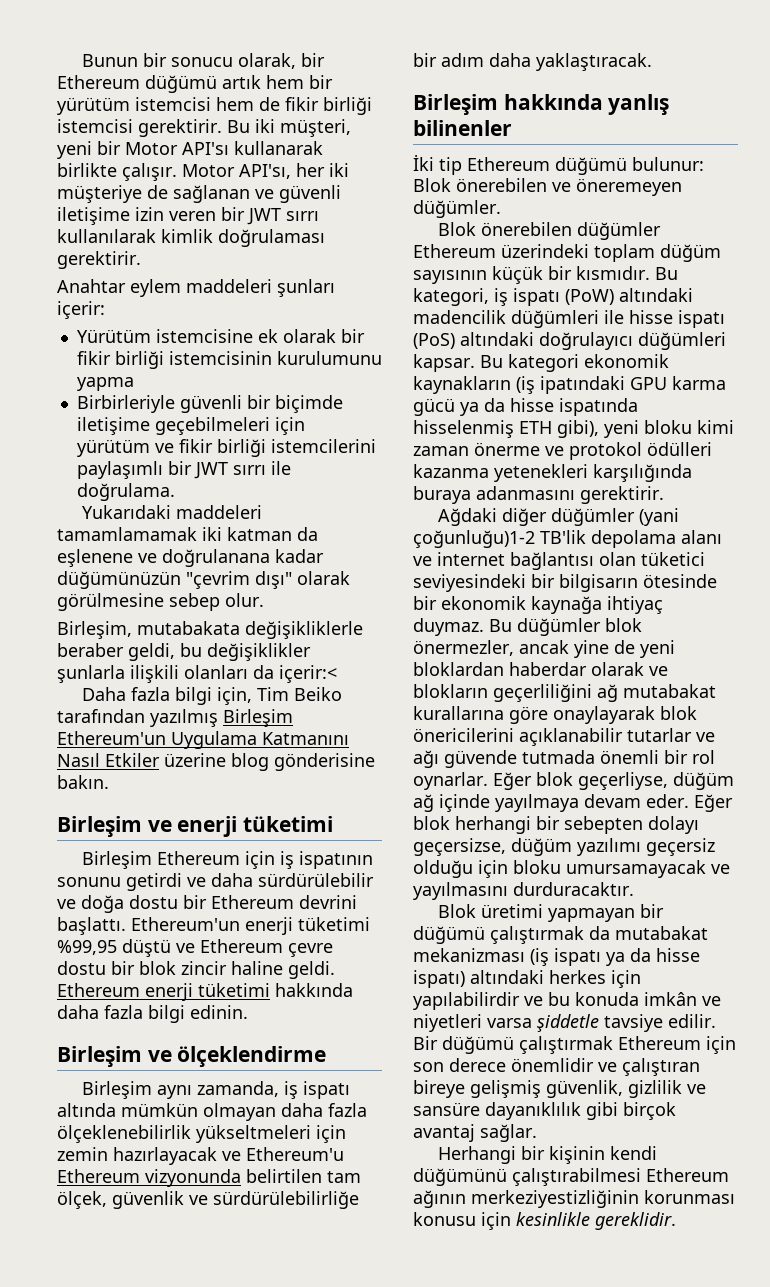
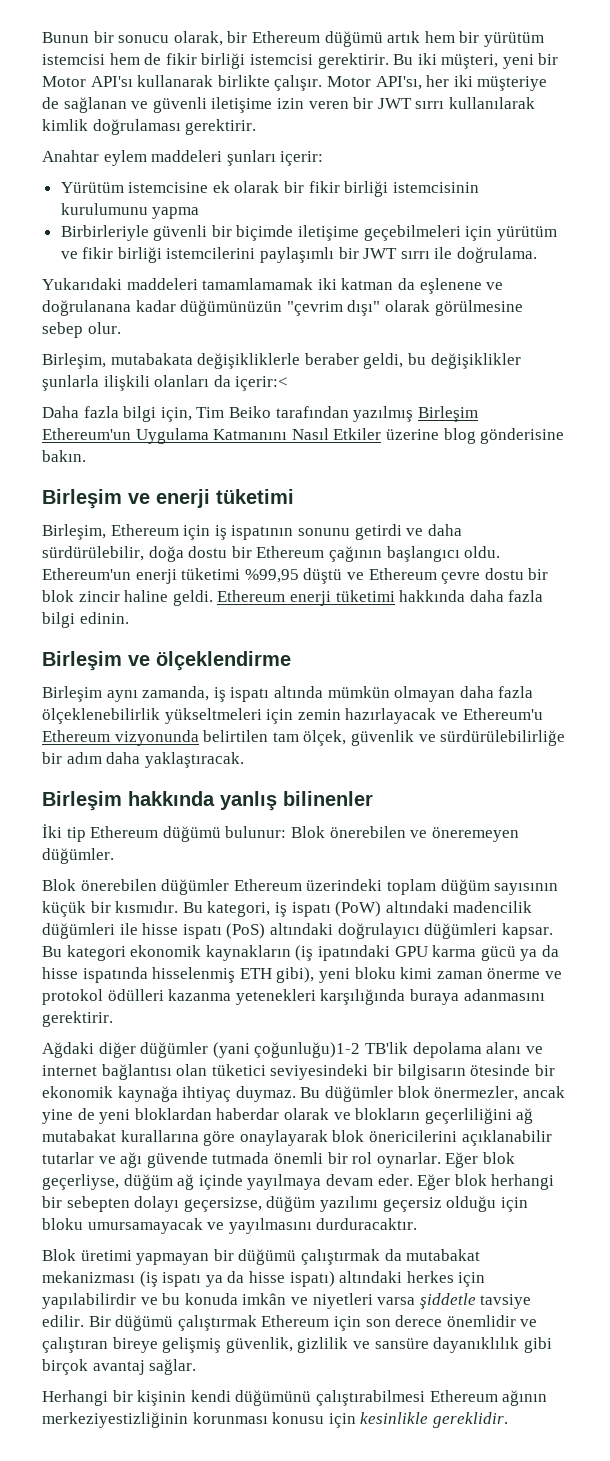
- Birleşim Ethereum için iş ispatının sonunu getirdi ve daha sürdürülebilir ve doğa dostu bir Ethereum devrini başlattı.
+ Birleşim, Ethereum için iş ispatının sonunu getirdi ve daha sürdürülebilir, doğa dostu bir Ethereum çağının başlangıcı oldu.

